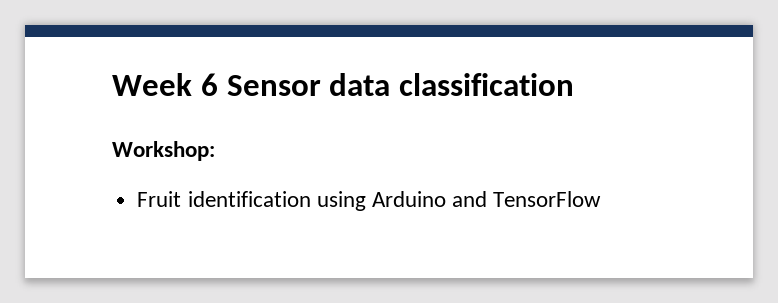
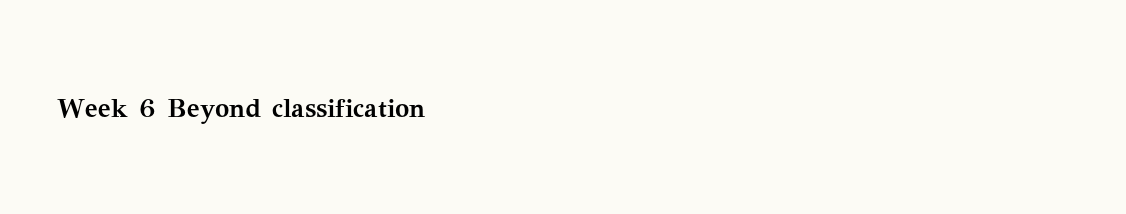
- Week 6 Sensor data classification
+ Week 6 Beyond classification
- Workshop:
- Fruit identification using Arduino and TensorFlow

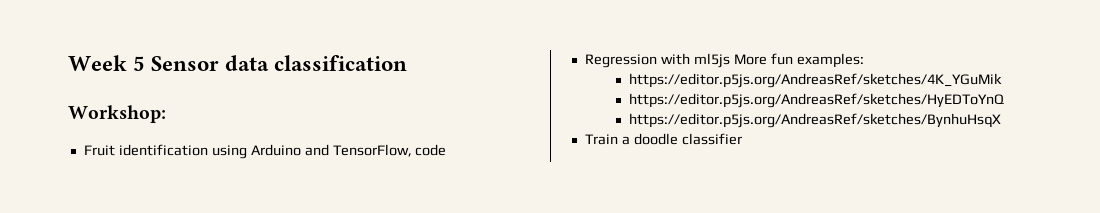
- Week 6 Beyond classification
+ Week 5 Sensor data classification
+ Workshop:
+ Fruit identification using Arduino and TensorFlow, code
+ Regression with ml5js More fun examples:
+ https://editor.p5js.org/AndreasRef/sketches/4K_YGuMik
+ https://editor.p5js.org/AndreasRef/sketches/HyEDToYnQ
+ https://editor.p5js.org/AndreasRef/sketches/BynhuHsqX
+ Train a doodle classifier

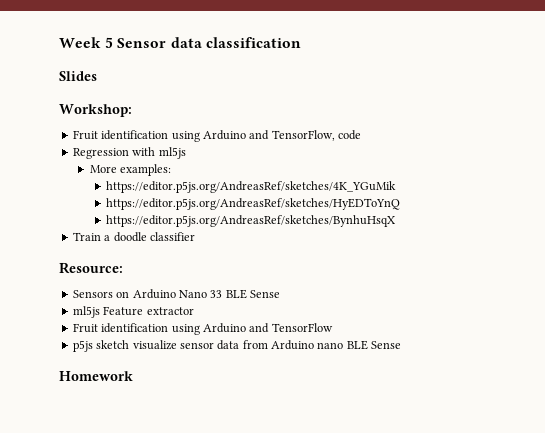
+ Slides
- Regression with ml5js More fun examples:
+ Regression with ml5js
+ More examples:
+ Resource:
+ Sensors on Arduino Nano 33 BLE Sense
+ ml5js Feature extractor
+ Fruit identification using Arduino and TensorFlow
+ p5js sketch visualize sensor data from Arduino nano BLE Sense
+ Homework

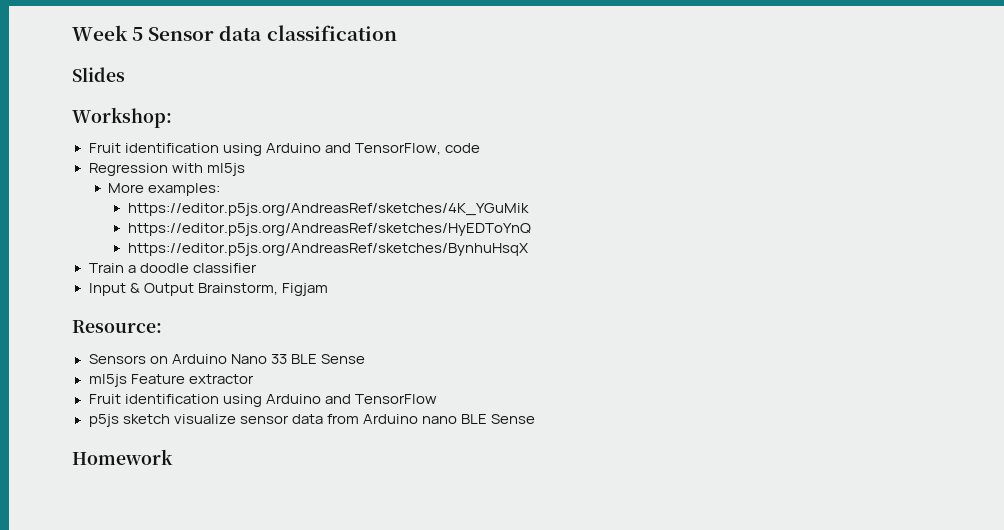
+ Input & Output Brainstorm, Figjam

